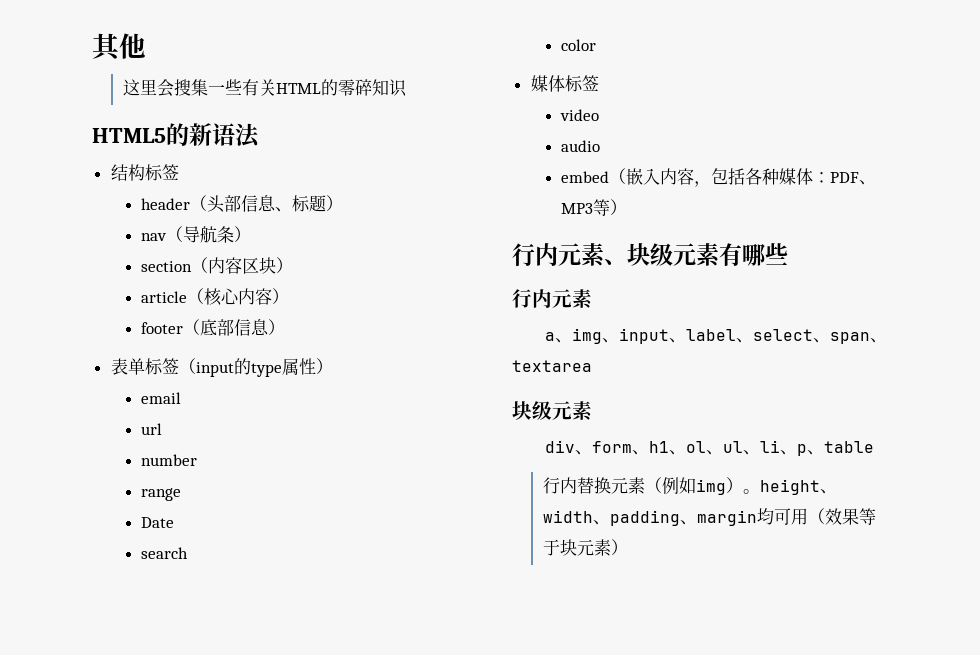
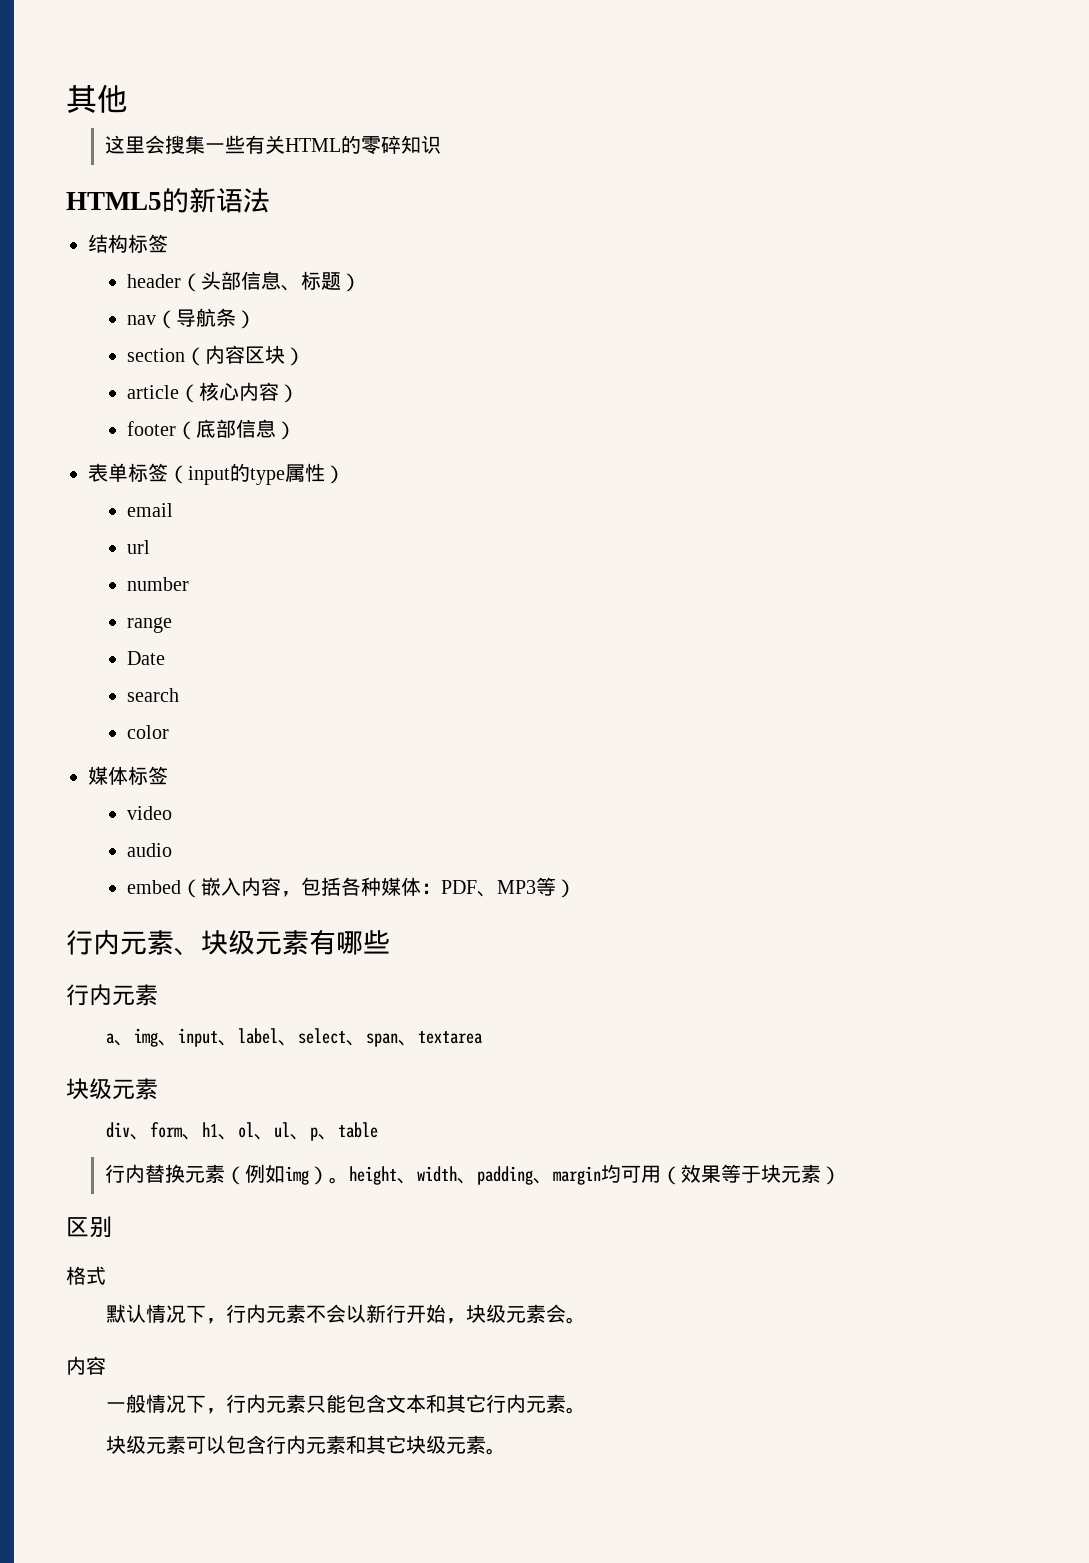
- div、form、h1、ol、ul、li、p、table
+ div、form、h1、ol、ul、p、table
+ 区别
+ 格式
+ 默认情况下，行内元素不会以新行开始，块级元素会。
+ 内容
+ 一般情况下，行内元素只能包含文本和其它行内元素。
+ 块级元素可以包含行内元素和其它块级元素。

